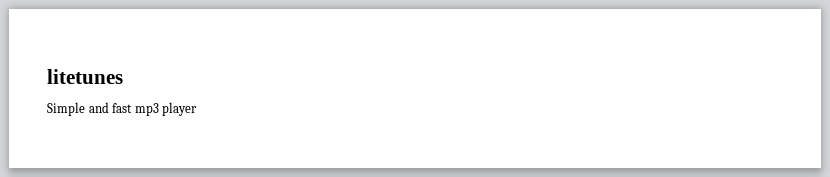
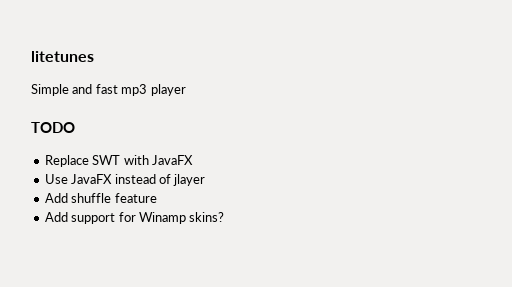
+ TODO
+ Replace SWT with JavaFX
+ Use JavaFX instead of jlayer
+ Add shuffle feature
+ Add support for Winamp skins?

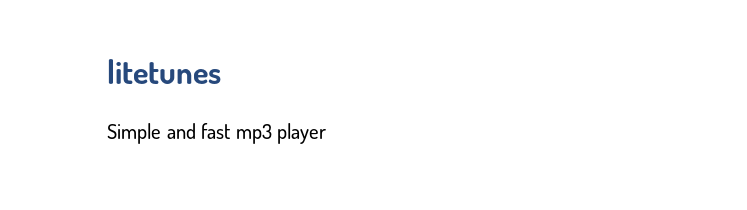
- TODO
- Replace SWT with JavaFX
- Use JavaFX instead of jlayer
- Add shuffle feature
- Add support for Winamp skins?

